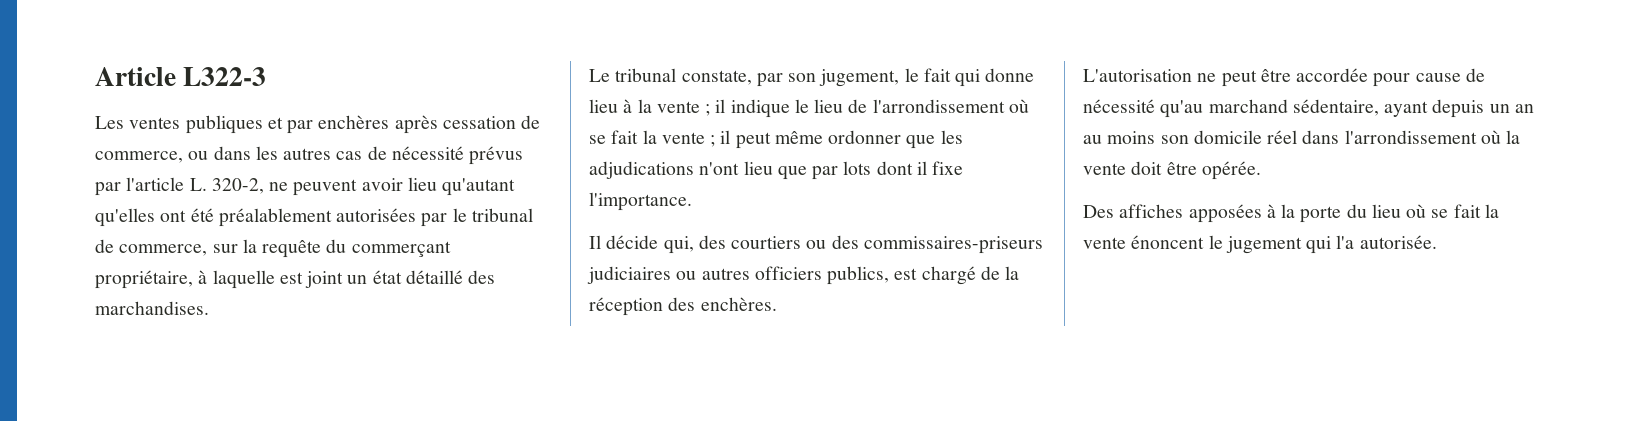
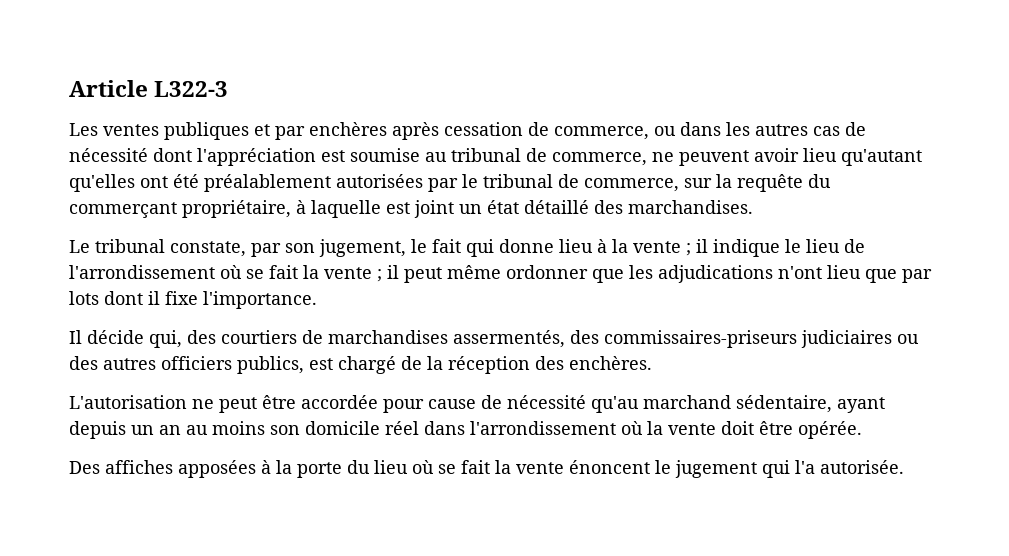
- Les ventes publiques et par enchères après cessation de commerce, ou dans les autres cas de nécessité prévus par l'article L. 320-2, ne peuvent avoir lieu qu'autant qu'elles ont été préalablement autorisées par le tribunal de commerce, sur la requête du commerçant propriétaire, à laquelle est joint un état détaillé des marchandises.
+ Les ventes publiques et par enchères après cessation de commerce, ou dans les autres cas de nécessité dont l'appréciation est soumise au tribunal de commerce, ne peuvent avoir lieu qu'autant qu'elles ont été préalablement autorisées par le tribunal de commerce, sur la requête du commerçant propriétaire, à laquelle est joint un état détaillé des marchandises.
- Il décide qui, des courtiers ou des commissaires-priseurs judiciaires ou autres officiers publics, est chargé de la réception des enchères.
+ Il décide qui, des courtiers de marchandises assermentés, des commissaires-priseurs judiciaires ou des autres officiers publics, est chargé de la réception des enchères.

